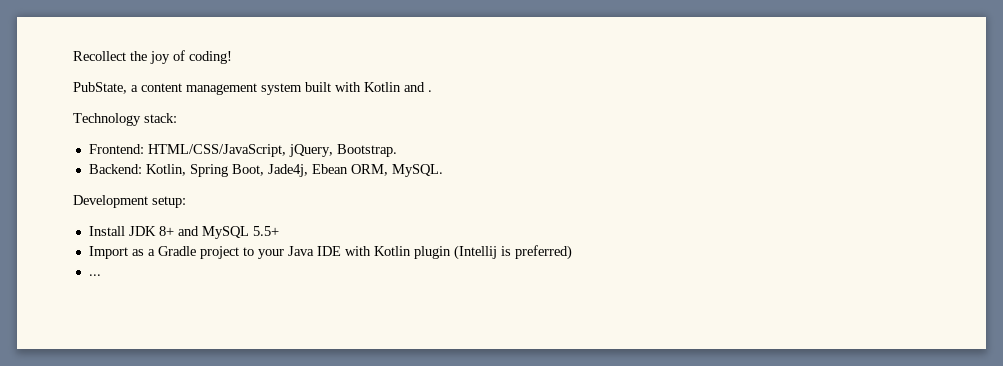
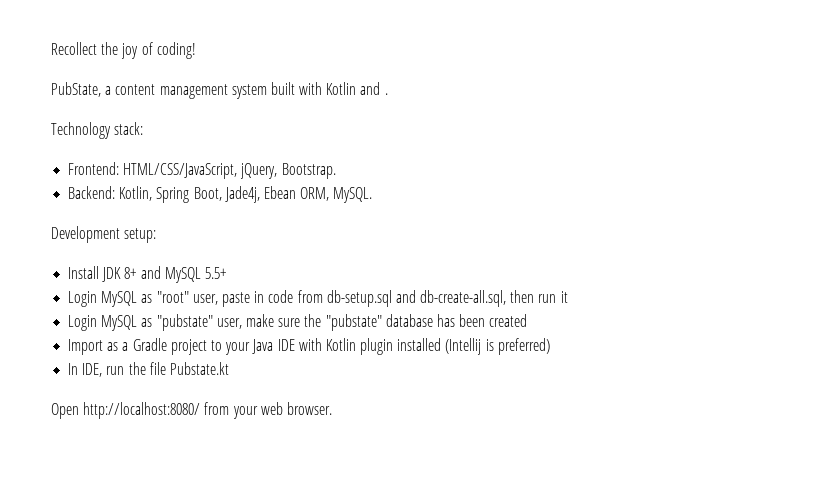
+ Login MySQL as "root" user, paste in code from db-setup.sql and db-create-all.sql, then run it
+ Login MySQL as "pubstate" user, make sure the "pubstate" database has been created
- Import as a Gradle project to your Java IDE with Kotlin plugin (Intellij is preferred)
+ Import as a Gradle project to your Java IDE with Kotlin plugin installed (Intellij is preferred)
- ...
+ In IDE, run the file Pubstate.kt
+ Open http://localhost:8080/ from your web browser.

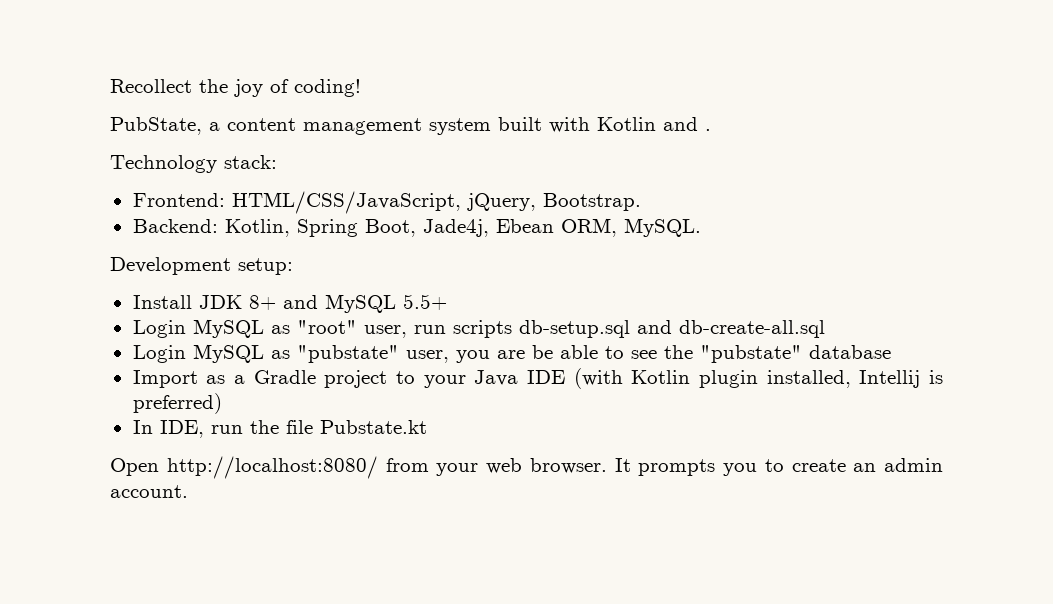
- Login MySQL as "root" user, paste in code from db-setup.sql and db-create-all.sql, then run it
+ Login MySQL as "root" user, run scripts db-setup.sql and db-create-all.sql
- Login MySQL as "pubstate" user, make sure the "pubstate" database has been created
+ Login MySQL as "pubstate" user, you are be able to see the "pubstate" database
- Import as a Gradle project to your Java IDE with Kotlin plugin installed (Intellij is preferred)
+ Import as a Gradle project to your Java IDE (with Kotlin plugin installed, Intellij is preferred)
+ It prompts you to create an admin account.

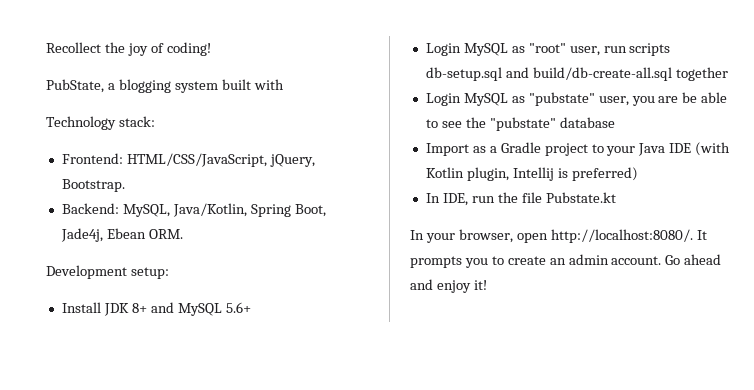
- PubState, a content management system built with Kotlin and .
+ PubState, a blogging system built with
- Backend: Kotlin, Spring Boot, Jade4j, Ebean ORM, MySQL.
+ Backend: MySQL, Java/Kotlin, Spring Boot, Jade4j, Ebean ORM.
- Install JDK 8+ and MySQL 5.5+
+ Install JDK 8+ and MySQL 5.6+
- Login MySQL as "root" user, run scripts db-setup.sql and db-create-all.sql
+ Login MySQL as "root" user, run scripts db-setup.sql and build/db-create-all.sql together
- Import as a Gradle project to your Java IDE (with Kotlin plugin installed, Intellij is preferred)
+ Import as a Gradle project to your Java IDE (with Kotlin plugin, Intellij is preferred)
- Open http://localhost:8080/ from your web browser.
+ In your browser, open http://localhost:8080/.
+ Go ahead and enjoy it!

